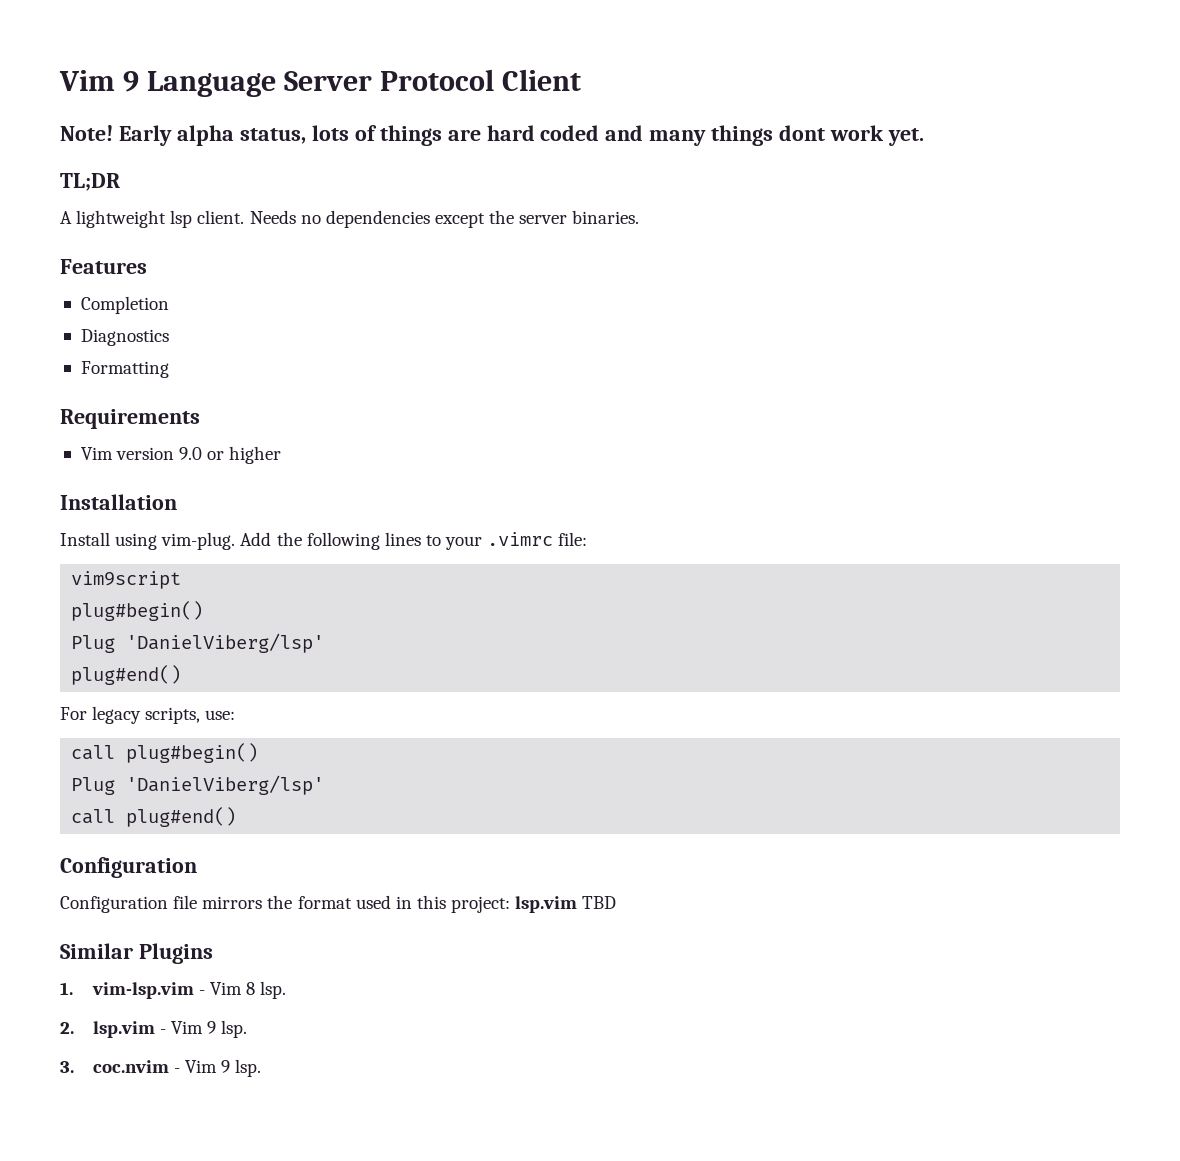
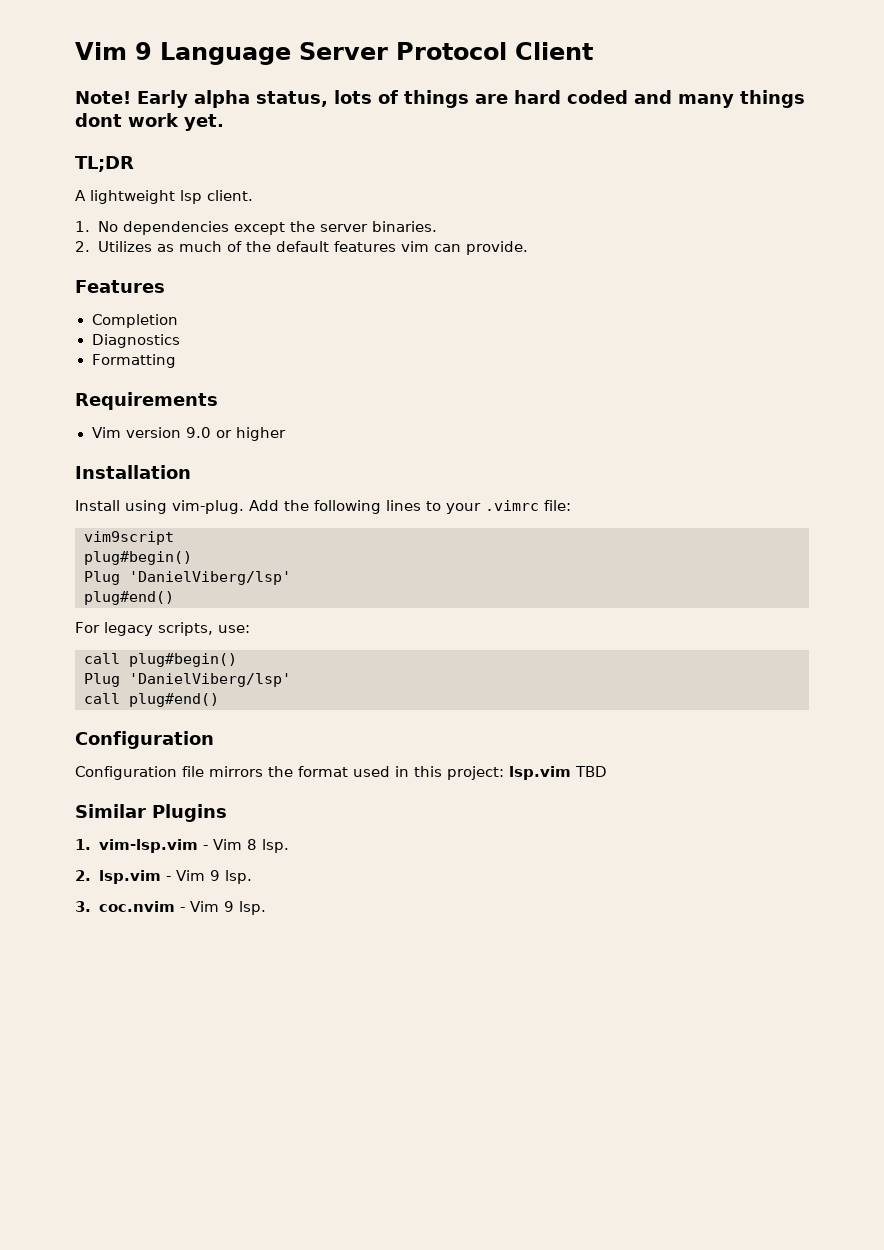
- A lightweight lsp client. Needs no dependencies except the server binaries.
+ A lightweight lsp client.
+ 1. No dependencies except the server binaries.
+ 2. Utilizes as much of the default features vim can provide.

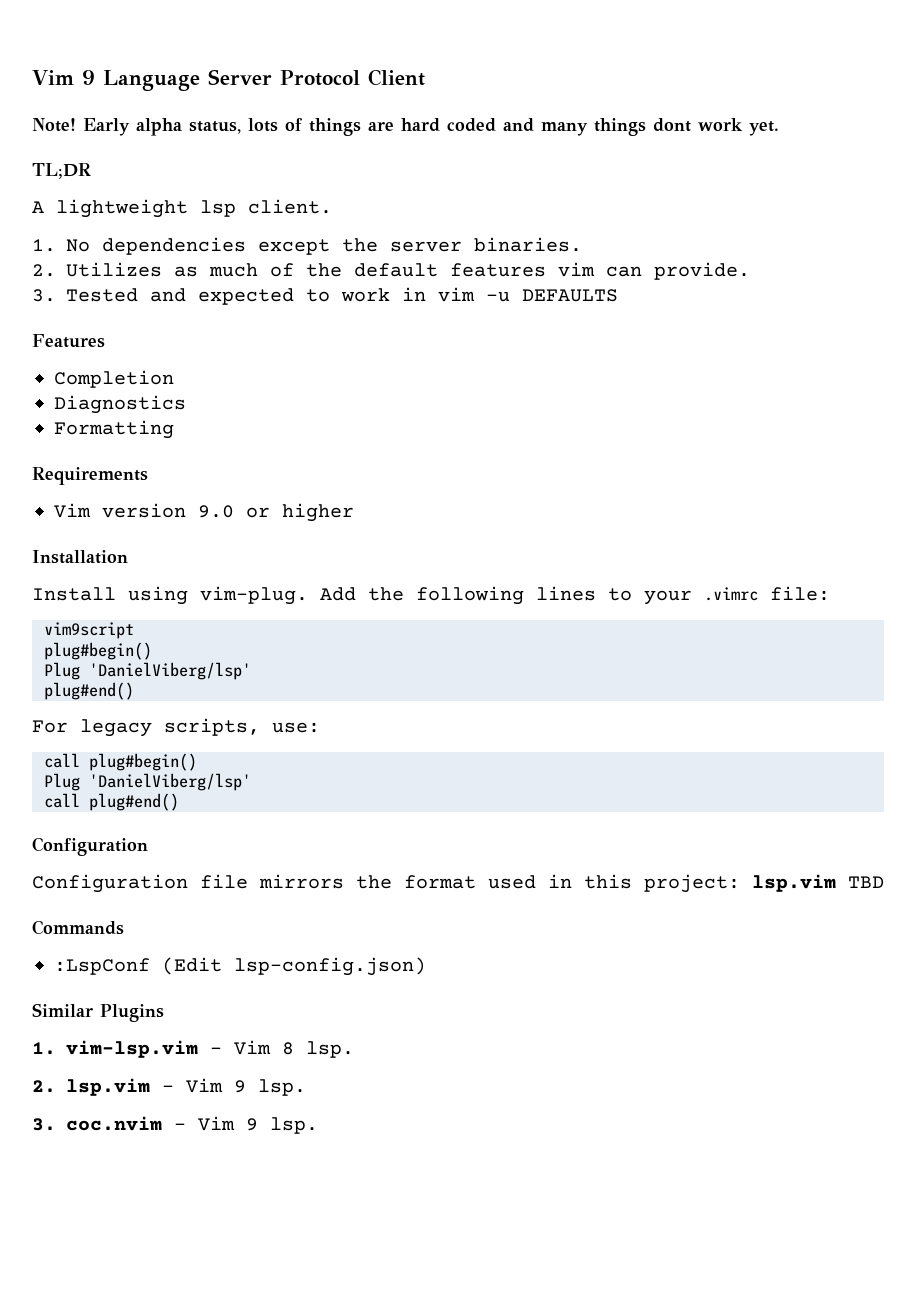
+ 3. Tested and expected to work in vim -u DEFAULTS
+ Commands
+ :LspConf (Edit lsp-config.json)

